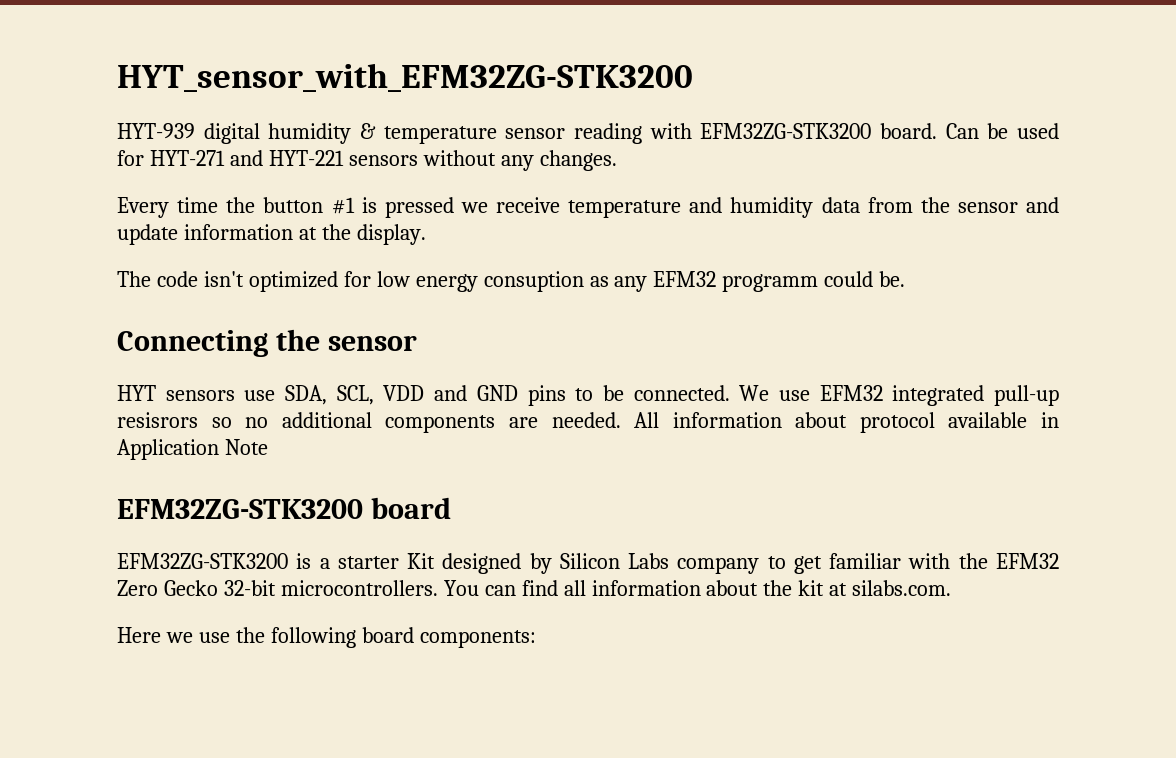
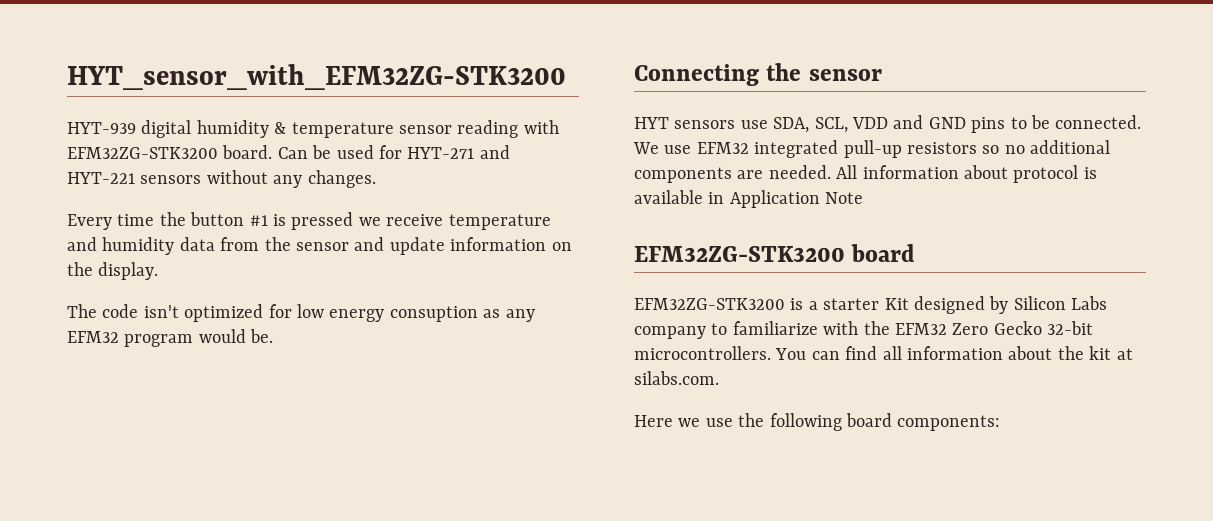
- Every time the button #1 is pressed we receive temperature and humidity data from the sensor and update information at the display.
+ Every time the button #1 is pressed we receive temperature and humidity data from the sensor and update information on the display.
- The code isn't optimized for low energy consuption as any EFM32 programm could be.
+ The code isn't optimized for low energy consuption as any EFM32 program would be.
- We use EFM32 integrated pull-up resisrors so no additional components are needed.
+ We use EFM32 integrated pull-up resistors so no additional components are needed.
- All information about protocol available in Application Note
+ All information about protocol is available in Application Note
- EFM32ZG-STK3200 is a starter Kit designed by Silicon Labs company to get familiar with the EFM32 Zero Gecko 32-bit microcontrollers.
+ EFM32ZG-STK3200 is a starter Kit designed by Silicon Labs company to familiarize with the EFM32 Zero Gecko 32-bit microcontrollers.

